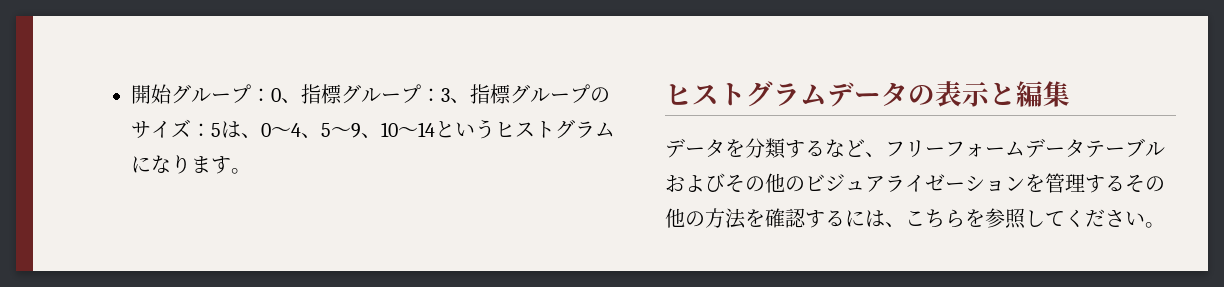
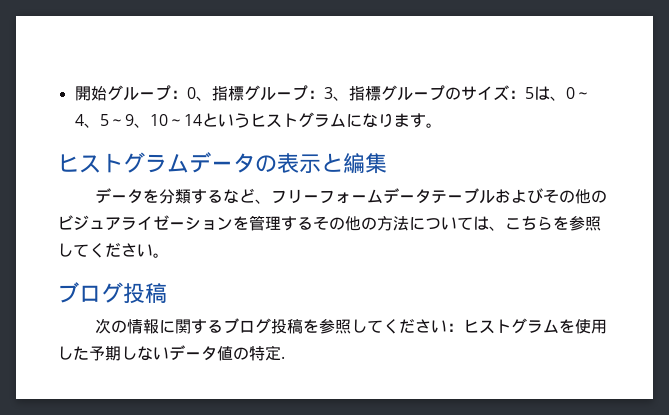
- データを分類するなど、フリーフォームデータテーブルおよびその他のビジュアライゼーションを管理するその他の方法を確認するには、こちらを参照してください。
+ データを分類するなど、フリーフォームデータテーブルおよびその他のビジュアライゼーションを管理するその他の方法については、こちらを参照してください。
+ ブログ投稿
+ 次の情報に関するブログ投稿を参照してください：ヒストグラムを使用した予期しないデータ値の特定.

